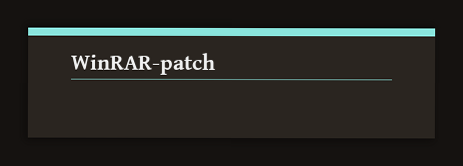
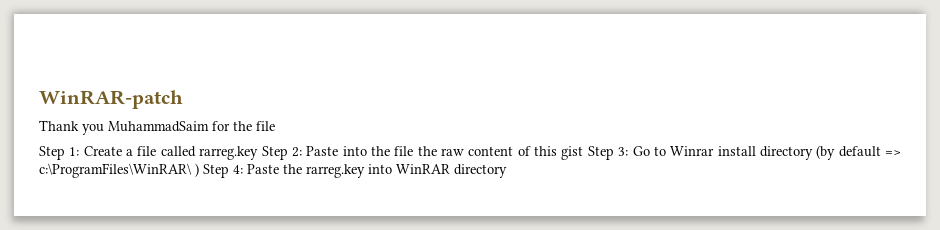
+ Thank you MuhammadSaim for the file
+ Step 1: Create a file called rarreg.key Step 2: Paste into the file the raw content of this gist Step 3: Go to Winrar install directory (by default => c:\ProgramFiles\WinRAR\ ) Step 4: Paste the rarreg.key into WinRAR directory

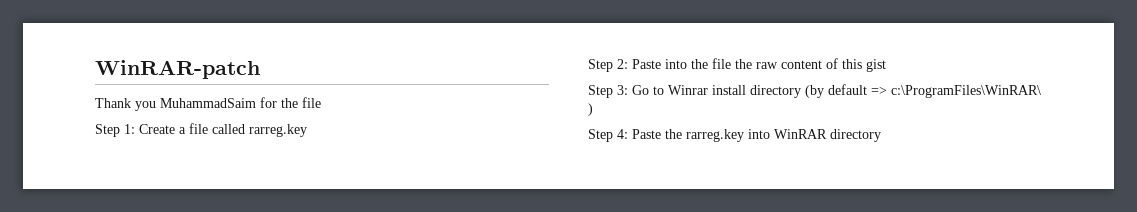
- Step 1: Create a file called rarreg.key Step 2: Paste into the file the raw content of this gist Step 3: Go to Winrar install directory (by default => c:\ProgramFiles\WinRAR\ ) Step 4: Paste the rarreg.key into WinRAR directory
+ Step 1: Create a file called rarreg.key
+ Step 2: Paste into the file the raw content of this gist
+ Step 3: Go to Winrar install directory (by default => c:\ProgramFiles\WinRAR\ )
+ Step 4: Paste the rarreg.key into WinRAR directory

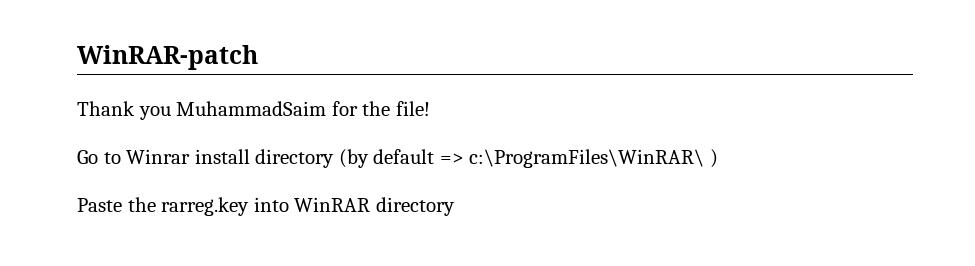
- Thank you MuhammadSaim for the file
- Step 1: Create a file called rarreg.key
- Step 2: Paste into the file the raw content of this gist
- Step 3: Go to Winrar install directory (by default => c:\ProgramFiles\WinRAR\ )
+ Thank you MuhammadSaim for the file!
+ Go to Winrar install directory (by default => c:\ProgramFiles\WinRAR\ )
- Step 4: Paste the rarreg.key into WinRAR directory
+ Paste the rarreg.key into WinRAR directory

